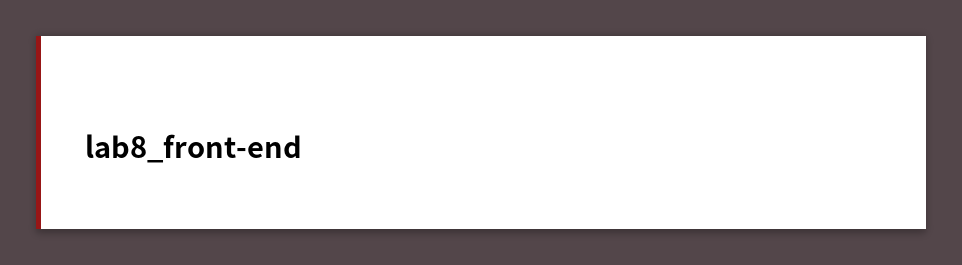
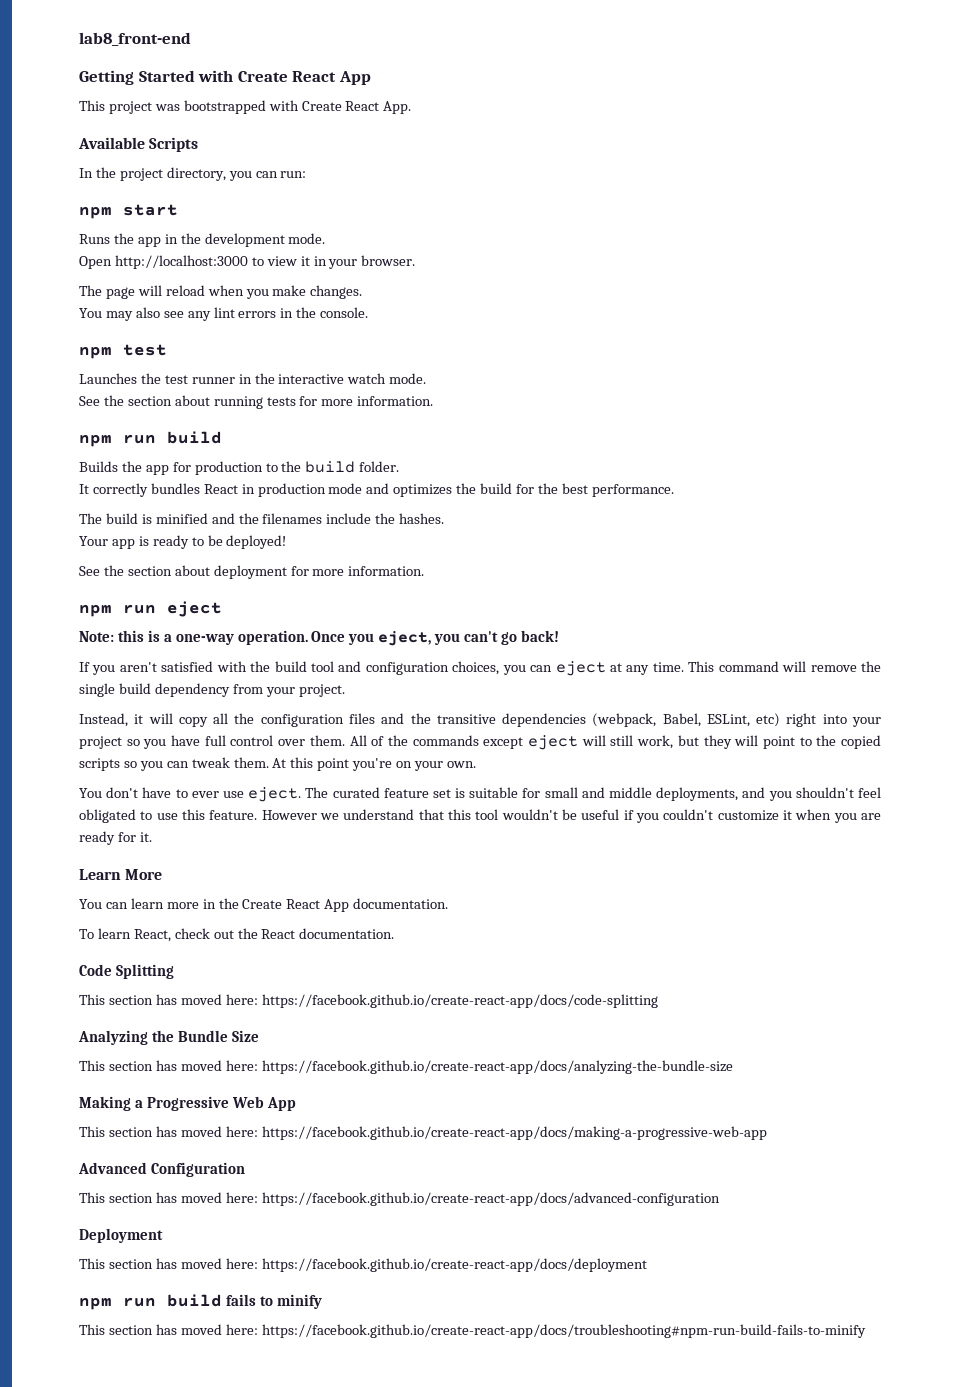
+ Getting Started with Create React App
+ This project was bootstrapped with Create React App.
+ Available Scripts
+ In the project directory, you can run:
+ npm start
+ Runs the app in the development mode.
+ Open http://localhost:3000 to view it in your browser.
+ The page will reload when you make changes.
+ You may also see any lint errors in the console.
+ npm test
+ Launches the test runner in the interactive watch mode.
+ See the section about running tests for more information.
+ npm run build
+ Builds the app for production to the build folder.
+ It correctly bundles React in production mode and optimizes the build for the best performance.
+ The build is minified and the filenames include the hashes.
+ Your app is ready to be deployed!
+ See the section about deployment for more information.
+ npm run eject
+ Note: this is a one-way operation. Once you eject, you can't go back!
+ If you aren't satisfied with the build tool and configuration choices, you can eject at any time. This command will remove the single build dependency from your project.
+ Instead, it will copy all the configuration files and the transitive dependencies (webpack, Babel, ESLint, etc) right into your project so you have full control over them. All of the commands except eject will still work, but they will point to the copied scripts so you can tweak them. At this point you're on your own.
+ You don't have to ever use eject. The curated feature set is suitable for small and middle deployments, and you shouldn't feel obligated to use this feature. However we understand that this tool wouldn't be useful if you couldn't customize it when you are ready for it.
+ Learn More
+ You can learn more in the Create React App documentation.
+ To learn React, check out the React documentation.
+ Code Splitting
+ This section has moved here: https://facebook.github.io/create-react-app/docs/code-splitting
+ Analyzing the Bundle Size
+ This section has moved here: https://facebook.github.io/create-react-app/docs/analyzing-the-bundle-size
+ Making a Progressive Web App
+ This section has moved here: https://facebook.github.io/create-react-app/docs/making-a-progressive-web-app
+ Advanced Configuration
+ This section has moved here: https://facebook.github.io/create-react-app/docs/advanced-configuration
+ Deployment
+ This section has moved here: https://facebook.github.io/create-react-app/docs/deployment
+ npm run build fails to minify
+ This section has moved here: https://facebook.github.io/create-react-app/docs/troubleshooting#npm-run-build-fails-to-minify

